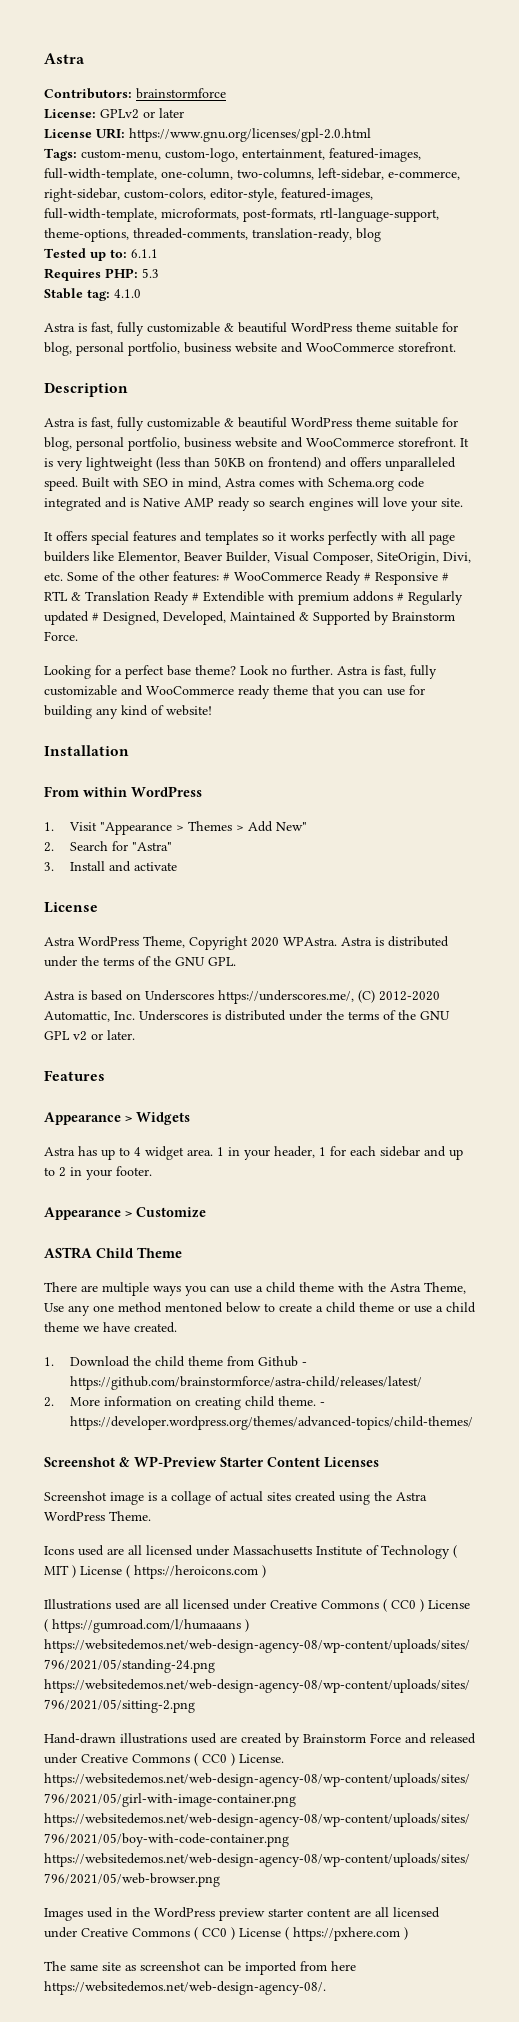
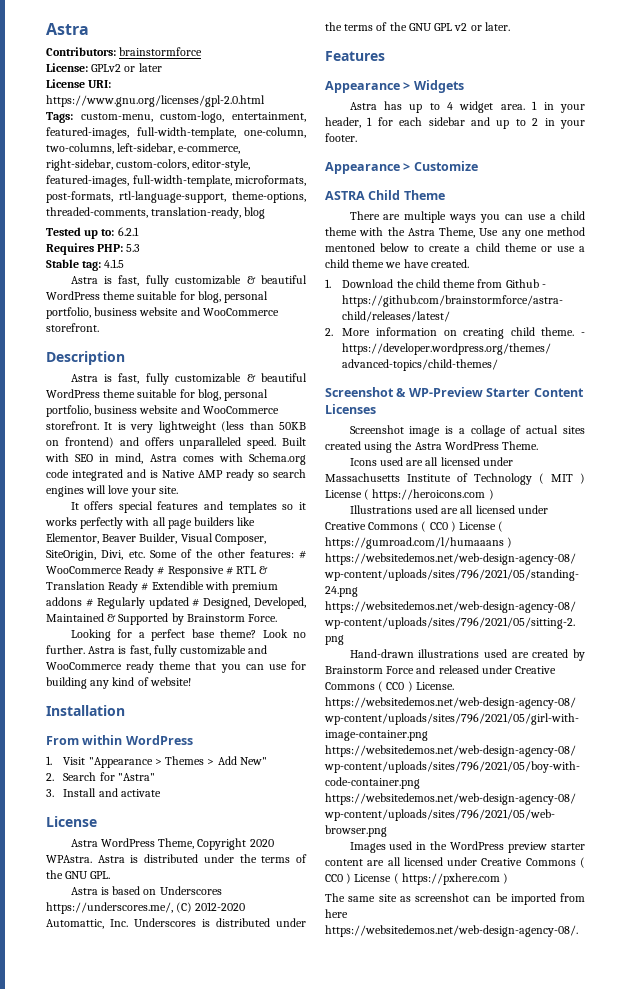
- Tested up to: 6.1.1
+ Tested up to: 6.2.1
- Stable tag: 4.1.0
+ Stable tag: 4.1.5

